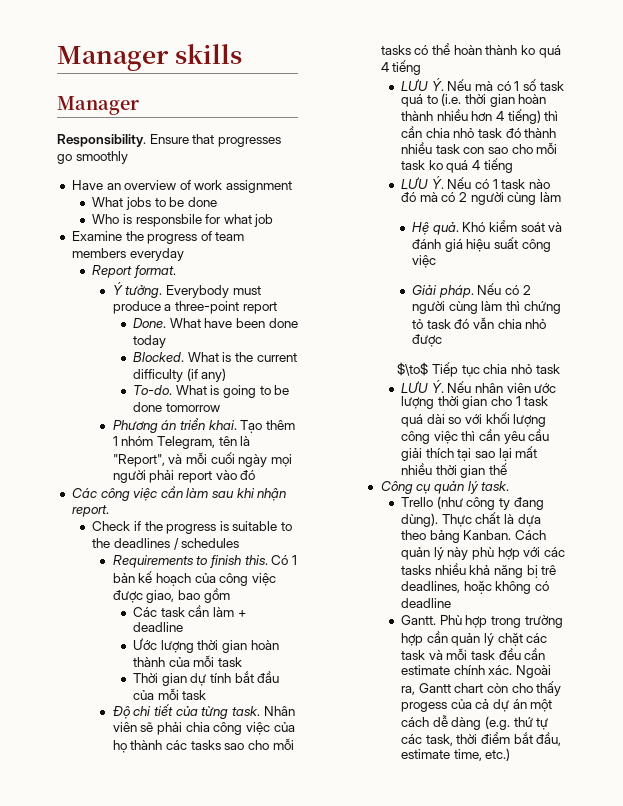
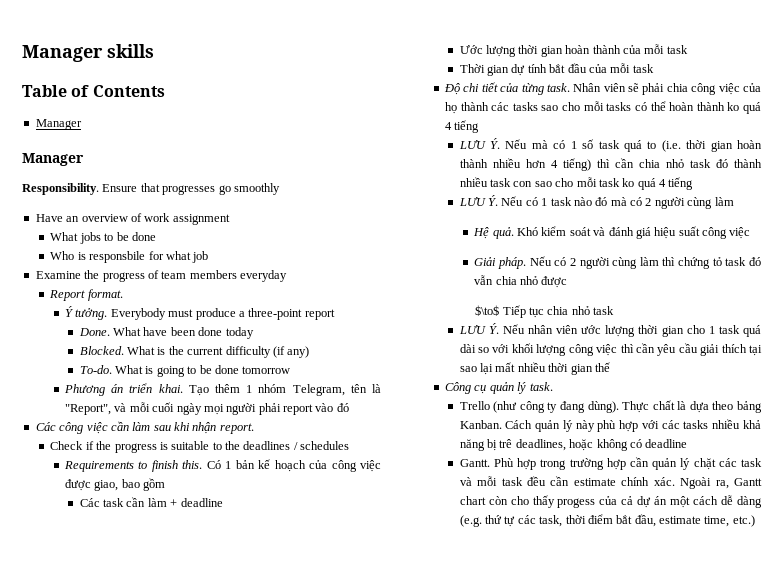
+ Table of Contents
+ Manager

